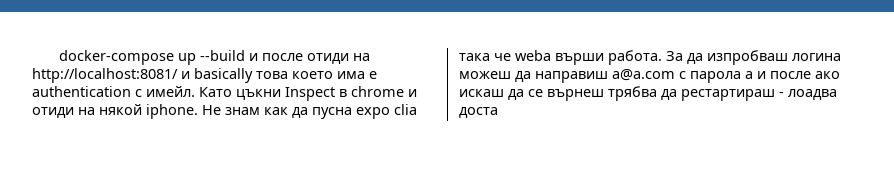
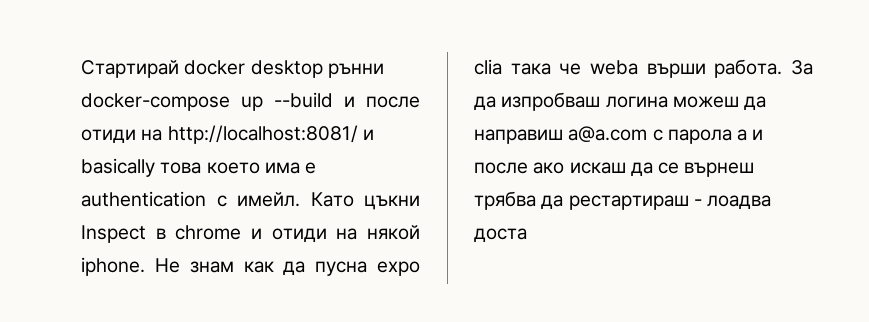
- docker-compose up --build и после отиди на http://localhost:8081/ и basically това което има е authentication с имейл.
+ Стартирай docker desktop рънни docker-compose up --build и после отиди на http://localhost:8081/ и basically това което има е authentication с имейл.

